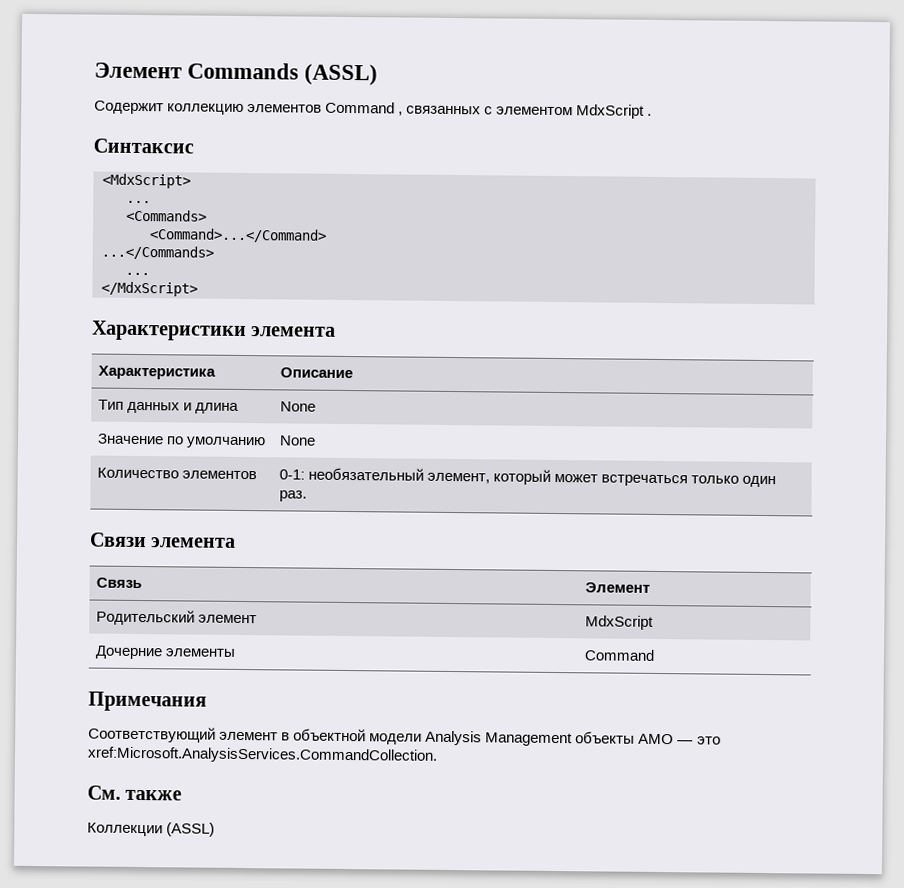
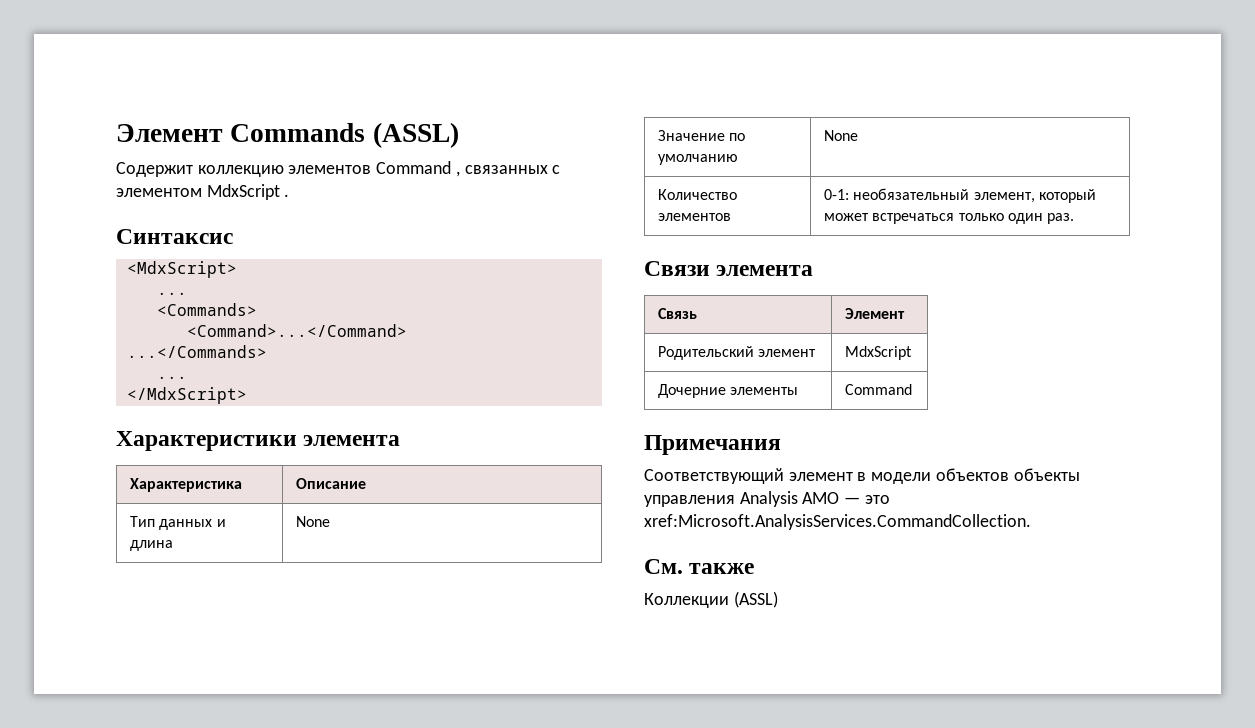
- Соответствующий элемент в объектной модели Analysis Management объекты AMO — это xref:Microsoft.AnalysisServices.CommandCollection.
+ Соответствующий элемент в модели объектов объекты управления Analysis AMO — это xref:Microsoft.AnalysisServices.CommandCollection.

